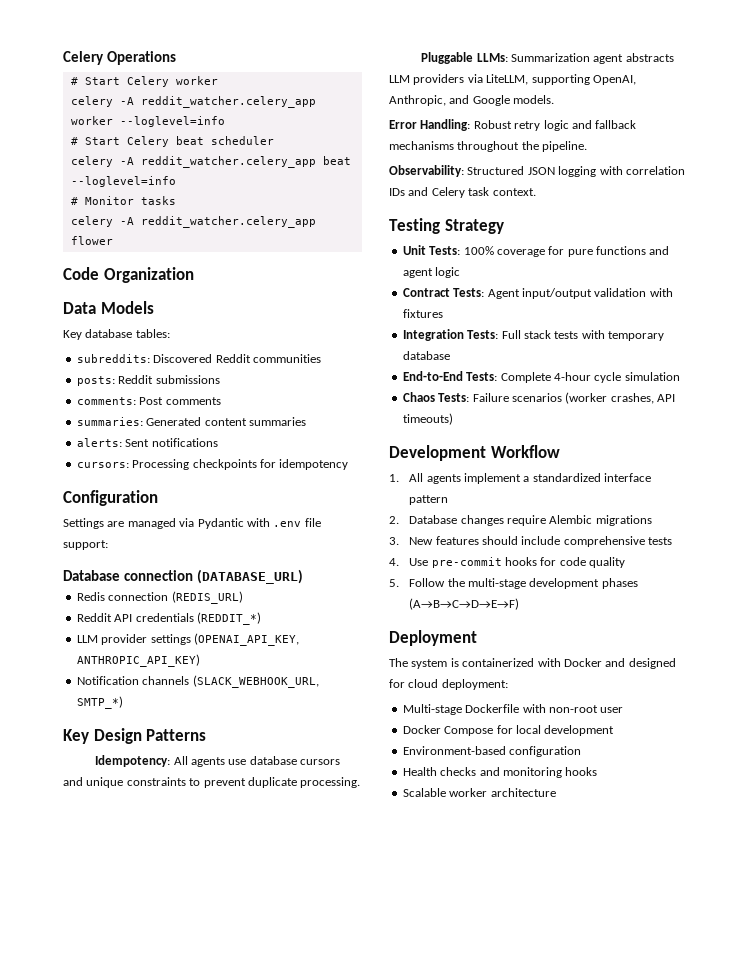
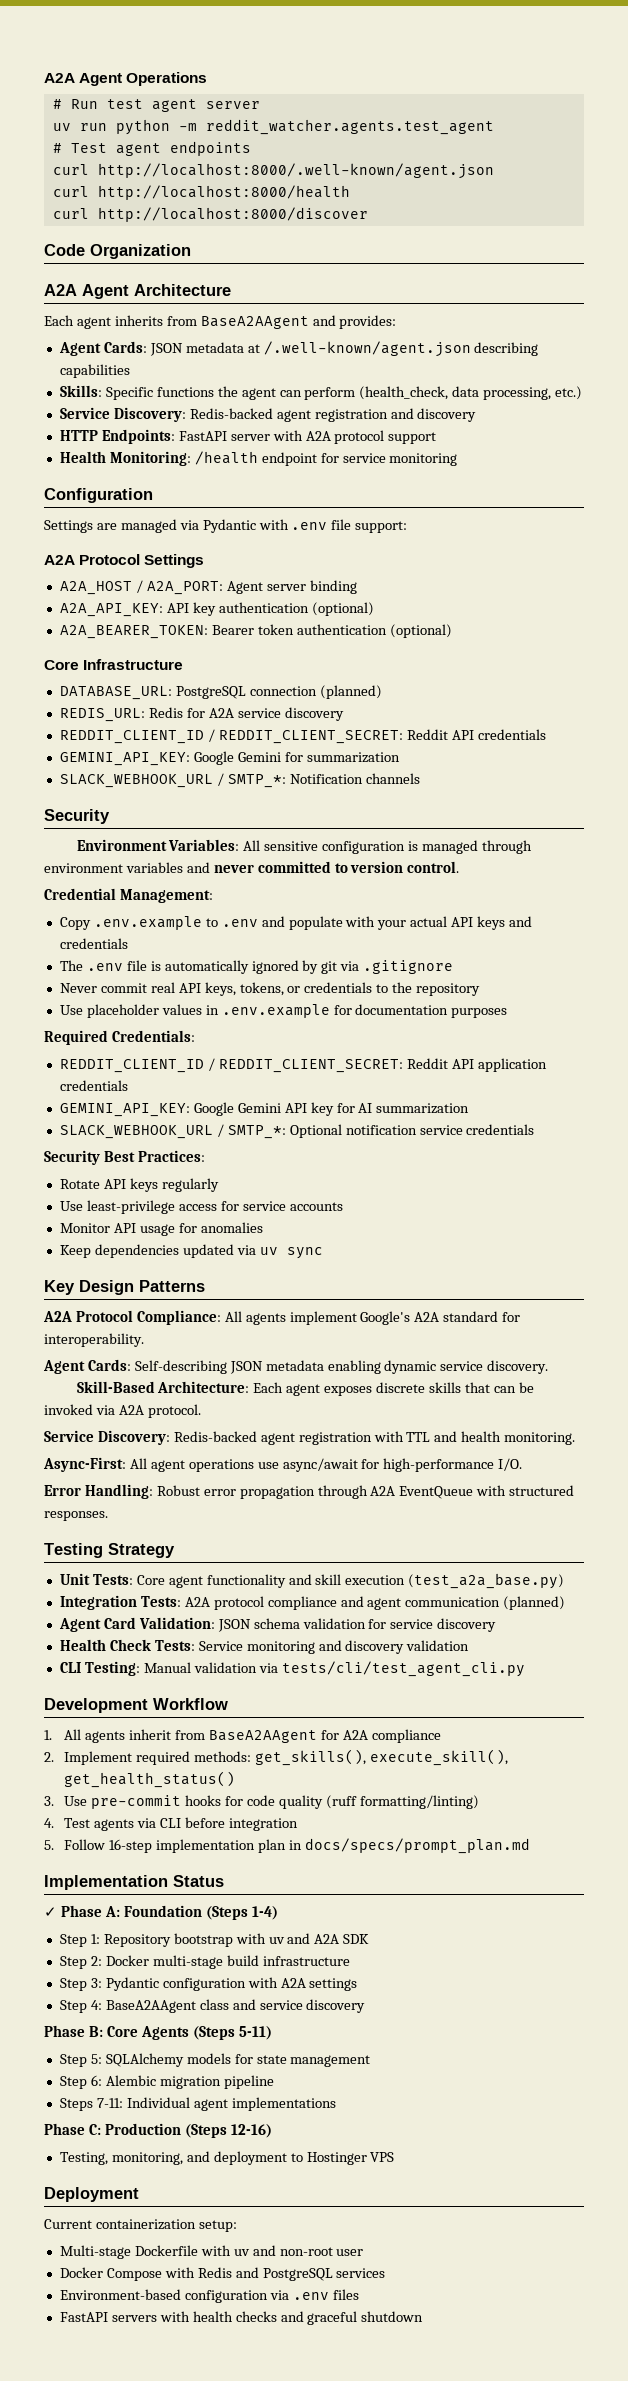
- Celery Operations
+ A2A Agent Operations
- # Start Celery worker
- celery -A reddit_watcher.celery_app worker --loglevel=info
- # Start Celery beat scheduler
- celery -A reddit_watcher.celery_app beat --loglevel=info
- # Monitor tasks
- celery -A reddit_watcher.celery_app flower
+ # Run test agent server
+ uv run python -m reddit_watcher.agents.test_agent
+ # Test agent endpoints
+ curl http://localhost:8000/.well-known/agent.json
+ curl http://localhost:8000/health
+ curl http://localhost:8000/discover
  Code Organization
- Data Models
- Key database tables:
- subreddits: Discovered Reddit communities
- posts: Reddit submissions
- comments: Post comments
- summaries: Generated content summaries
- alerts: Sent notifications
- cursors: Processing checkpoints for idempotency
+ A2A Agent Architecture
+ Each agent inherits from BaseA2AAgent and provides:
+ Agent Cards: JSON metadata at /.well-known/agent.json describing capabilities
+ Skills: Specific functions the agent can perform (health_check, data processing, etc.)
+ Service Discovery: Redis-backed agent registration and discovery
+ HTTP Endpoints: FastAPI server with A2A protocol support
+ Health Monitoring: /health endpoint for service monitoring
- Database connection (DATABASE_URL)
- Redis connection (REDIS_URL)
- Reddit API credentials (REDDIT_*)
- LLM provider settings (OPENAI_API_KEY, ANTHROPIC_API_KEY)
- Notification channels (SLACK_WEBHOOK_URL, SMTP_*)
+ A2A Protocol Settings
+ A2A_HOST / A2A_PORT: Agent server binding
+ A2A_API_KEY: API key authentication (optional)
+ A2A_BEARER_TOKEN: Bearer token authentication (optional)
+ Core Infrastructure
+ DATABASE_URL: PostgreSQL connection (planned)
+ REDIS_URL: Redis for A2A service discovery
+ REDDIT_CLIENT_ID / REDDIT_CLIENT_SECRET: Reddit API credentials
+ GEMINI_API_KEY: Google Gemini for summarization
+ SLACK_WEBHOOK_URL / SMTP_*: Notification channels
+ Security
+ Environment Variables: All sensitive configuration is managed through environment variables and never committed to version control.
+ Credential Management:
+ Copy .env.example to .env and populate with your actual API keys and credentials
+ The .env file is automatically ignored by git via .gitignore
+ Never commit real API keys, tokens, or credentials to the repository
+ Use placeholder values in .env.example for documentation purposes
+ Required Credentials:
+ REDDIT_CLIENT_ID / REDDIT_CLIENT_SECRET: Reddit API application credentials
+ GEMINI_API_KEY: Google Gemini API key for AI summarization
+ SLACK_WEBHOOK_URL / SMTP_*: Optional notification service credentials
+ Security Best Practices:
+ Rotate API keys regularly
+ Use least-privilege access for service accounts
+ Monitor API usage for anomalies
+ Keep dependencies updated via uv sync
  Key Design Patterns
- Idempotency: All agents use database cursors and unique constraints to prevent duplicate processing.
- Pluggable LLMs: Summarization agent abstracts LLM providers via LiteLLM, supporting OpenAI, Anthropic, and Google models.
- Error Handling: Robust retry logic and fallback mechanisms throughout the pipeline.
- Observability: Structured JSON logging with correlation IDs and Celery task context.
+ A2A Protocol Compliance: All agents implement Google's A2A standard for interoperability.
+ Agent Cards: Self-describing JSON metadata enabling dynamic service discovery.
+ Skill-Based Architecture: Each agent exposes discrete skills that can be invoked via A2A protocol.
+ Service Discovery: Redis-backed agent registration with TTL and health monitoring.
+ Async-First: All agent operations use async/await for high-performance I/O.
+ Error Handling: Robust error propagation through A2A EventQueue with structured responses.
  Testing Strategy
- Unit Tests: 100% coverage for pure functions and agent logic
- Contract Tests: Agent input/output validation with fixtures
- Integration Tests: Full stack tests with temporary database
- End-to-End Tests: Complete 4-hour cycle simulation
- Chaos Tests: Failure scenarios (worker crashes, API timeouts)
+ Unit Tests: Core agent functionality and skill execution (test_a2a_base.py)
+ Integration Tests: A2A protocol compliance and agent communication (planned)
+ Agent Card Validation: JSON schema validation for service discovery
+ Health Check Tests: Service monitoring and discovery validation
+ CLI Testing: Manual validation via tests/cli/test_agent_cli.py
- 1. All agents implement a standardized interface pattern
- 2. Database changes require Alembic migrations
- 3. New features should include comprehensive tests
- 4. Use pre-commit hooks for code quality
- 5. Follow the multi-stage development phases (A→B→C→D→E→F)
+ 1. All agents inherit from BaseA2AAgent for A2A compliance
+ 2. Implement required methods: get_skills(), execute_skill(), get_health_status()
+ 3. Use pre-commit hooks for code quality (ruff formatting/linting)
+ 4. Test agents via CLI before integration
+ 5. Follow 16-step implementation plan in docs/specs/prompt_plan.md
+ Implementation Status
+ ✓ Phase A: Foundation (Steps 1-4)
+ Step 1: Repository bootstrap with uv and A2A SDK
+ Step 2: Docker multi-stage build infrastructure
+ Step 3: Pydantic configuration with A2A settings
+ Step 4: BaseA2AAgent class and service discovery
+ Phase B: Core Agents (Steps 5-11)
+ Step 5: SQLAlchemy models for state management
+ Step 6: Alembic migration pipeline
+ Steps 7-11: Individual agent implementations
+ Phase C: Production (Steps 12-16)
+ Testing, monitoring, and deployment to Hostinger VPS
  Deployment
- The system is containerized with Docker and designed for cloud deployment:
+ Current containerization setup:
- Multi-stage Dockerfile with non-root user
+ Multi-stage Dockerfile with uv and non-root user
- Docker Compose for local development
- Environment-based configuration
- Health checks and monitoring hooks
- Scalable worker architecture
+ Docker Compose with Redis and PostgreSQL services
+ Environment-based configuration via .env files
+ FastAPI servers with health checks and graceful shutdown

